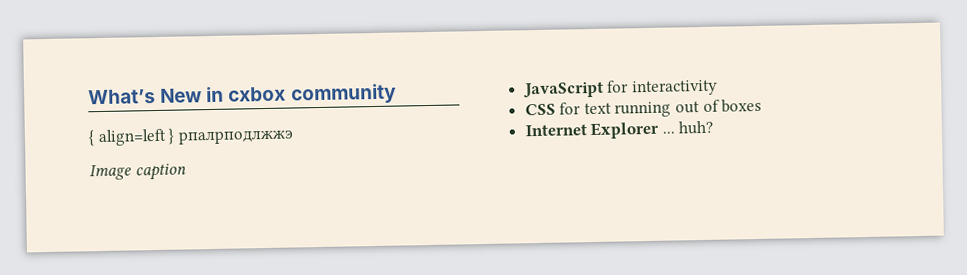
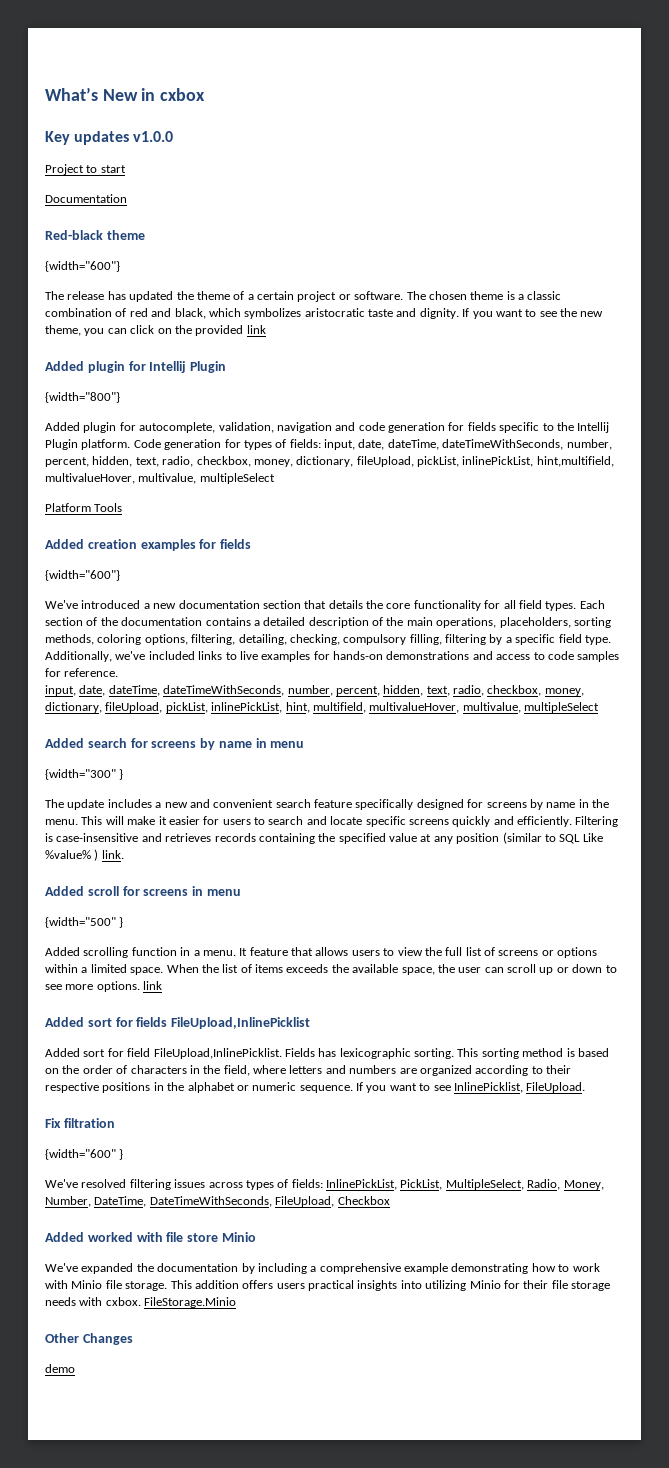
- What’s New in cxbox community
- { align=left } рпалрподлжжэ
- Image caption
- JavaScript for interactivity
- CSS for text running out of boxes
- Internet Explorer ... huh?
+ What’s New in cxbox
+ Key updates v1.0.0
+ Project to start
+ Documentation
+ Red-black theme
+ {width="600"}
+ The release has updated the theme of a certain project or software. The chosen theme is a classic combination of red and black, which symbolizes aristocratic taste and dignity. If you want to see the new theme, you can click on the provided link
+ Added plugin for Intellij Plugin
+ {width="800"}
+ Added plugin for autocomplete, validation, navigation and code generation for fields specific to the Intellij Plugin platform. Code generation for types of fields: input, date, dateTime, dateTimeWithSeconds, number, percent, hidden, text, radio, checkbox, money, dictionary, fileUpload, pickList, inlinePickList, hint,multifield, multivalueHover, multivalue, multipleSelect
+ Platform Tools
+ Added creation examples for fields
+ {width="600"}
+ We've introduced a new documentation section that details the core functionality for all field types. Each section of the documentation contains a detailed description of the main operations, placeholders, sorting methods, coloring options, filtering, detailing, checking, compulsory filling, filtering by a specific field type. Additionally, we've included links to live examples for hands-on demonstrations and access to code samples for reference.
+ input, date, dateTime, dateTimeWithSeconds, number, percent, hidden, text, radio, checkbox, money, dictionary, fileUpload, pickList, inlinePickList, hint, multifield, multivalueHover, multivalue, multipleSelect
+ Added search for screens by name in menu
+ {width="300" }
+ The update includes a new and convenient search feature specifically designed for screens by name in the menu. This will make it easier for users to search and locate specific screens quickly and efficiently. Filtering is case-insensitive and retrieves records containing the specified value at any position (similar to SQL Like %value% ) link.
+ Added scroll for screens in menu
+ {width="500" }
+ Added scrolling function in a menu. It feature that allows users to view the full list of screens or options within a limited space. When the list of items exceeds the available space, the user can scroll up or down to see more options. link
+ Added sort for fields FileUpload,InlinePicklist
+ Added sort for field FileUpload,InlinePicklist. Fields has lexicographic sorting. This sorting method is based on the order of characters in the field, where letters and numbers are organized according to their respective positions in the alphabet or numeric sequence. If you want to see InlinePicklist, FileUpload.
+ Fix filtration
+ {width="600" }
+ We've resolved filtering issues across types of fields: InlinePickList, PickList, MultipleSelect, Radio, Money, Number, DateTime, DateTimeWithSeconds, FileUpload, Checkbox
+ Added worked with file store Minio
+ We've expanded the documentation by including a comprehensive example demonstrating how to work with Minio file storage. This addition offers users practical insights into utilizing Minio for their file storage needs with cxbox. FileStorage.Minio
+ Other Changes
+ demo

